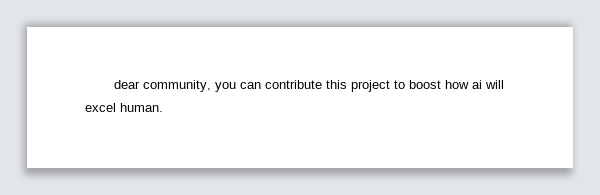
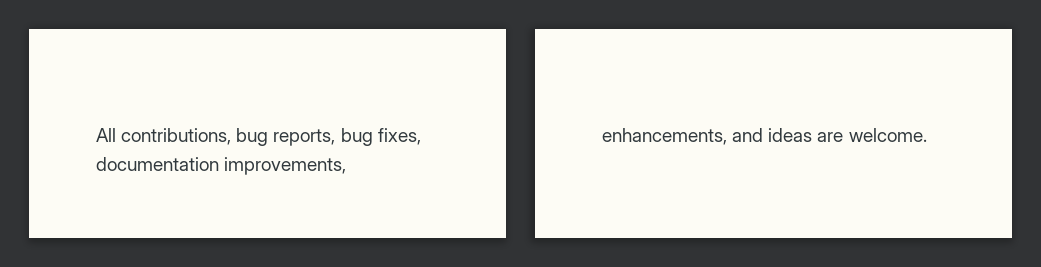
- dear community, you can contribute this project to boost how ai will excel human.
+ All contributions, bug reports, bug fixes, documentation improvements, enhancements, and ideas are welcome.

